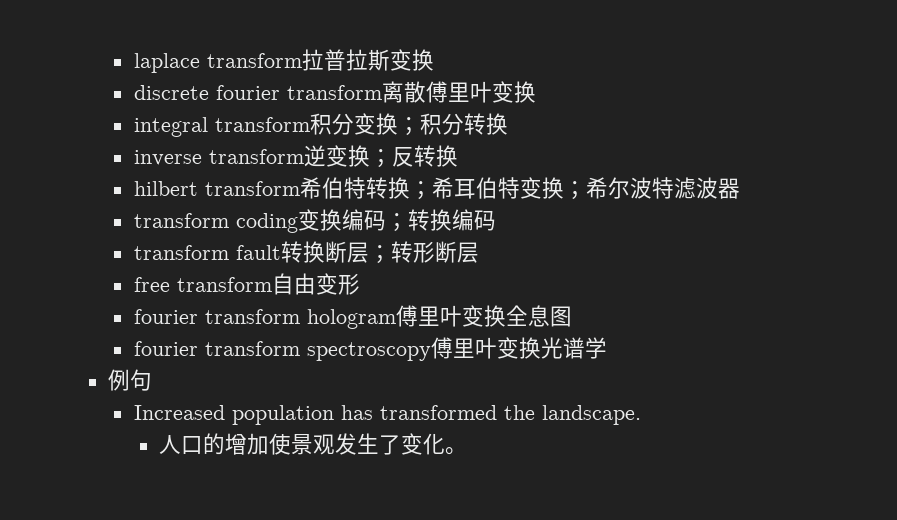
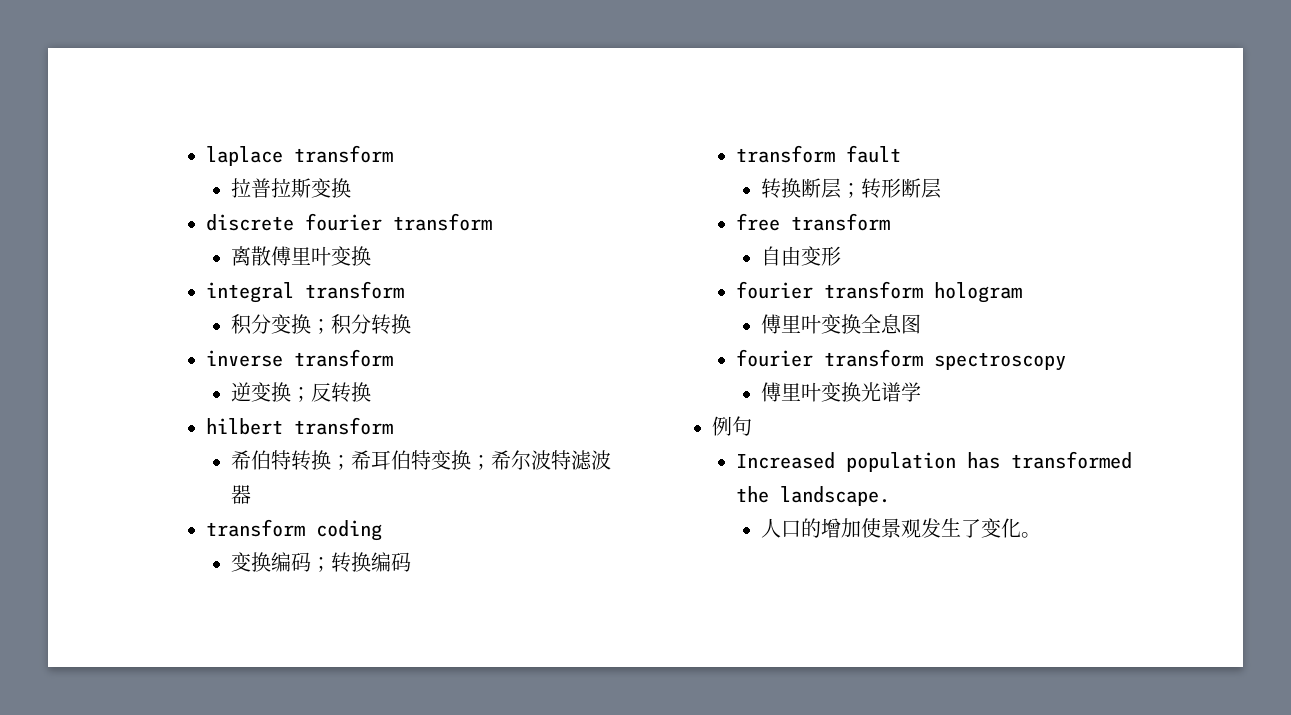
- laplace transform拉普拉斯变换
+ laplace transform
+ 拉普拉斯变换
- discrete fourier transform离散傅里叶变换
+ discrete fourier transform
+ 离散傅里叶变换
- integral transform积分变换；积分转换
+ integral transform
+ 积分变换；积分转换
- inverse transform逆变换；反转换
+ inverse transform
+ 逆变换；反转换
- hilbert transform希伯特转换；希耳伯特变换；希尔波特滤波器
+ hilbert transform
+ 希伯特转换；希耳伯特变换；希尔波特滤波器
- transform coding变换编码；转换编码
+ transform coding
+ 变换编码；转换编码
- transform fault转换断层；转形断层
+ transform fault
+ 转换断层；转形断层
- free transform自由变形
+ free transform
+ 自由变形
- fourier transform hologram傅里叶变换全息图
+ fourier transform hologram
+ 傅里叶变换全息图
- fourier transform spectroscopy傅里叶变换光谱学
+ fourier transform spectroscopy
+ 傅里叶变换光谱学

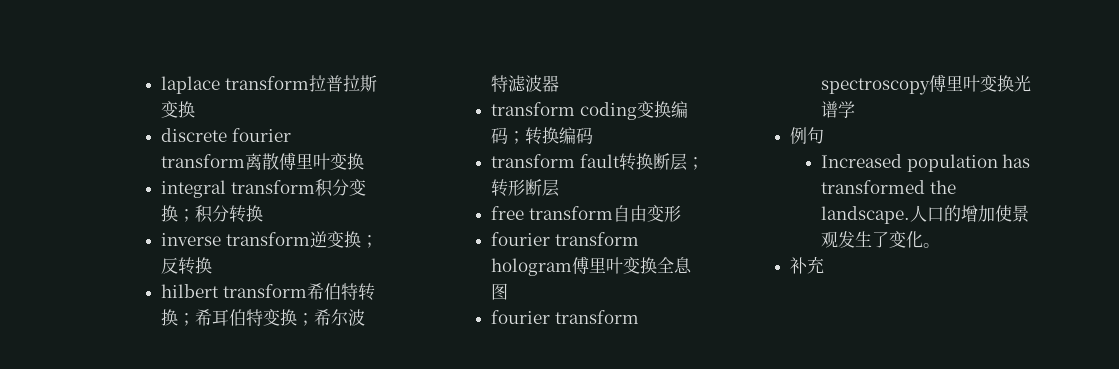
- laplace transform
- 拉普拉斯变换
+ laplace transform拉普拉斯变换
- discrete fourier transform
- 离散傅里叶变换
+ discrete fourier transform离散傅里叶变换
- integral transform
- 积分变换；积分转换
+ integral transform积分变换；积分转换
- inverse transform
- 逆变换；反转换
+ inverse transform逆变换；反转换
- hilbert transform
- 希伯特转换；希耳伯特变换；希尔波特滤波器
+ hilbert transform希伯特转换；希耳伯特变换；希尔波特滤波器
- transform coding
- 变换编码；转换编码
+ transform coding变换编码；转换编码
- transform fault
- 转换断层；转形断层
+ transform fault转换断层；转形断层
- free transform
- 自由变形
+ free transform自由变形
- fourier transform hologram
- 傅里叶变换全息图
+ fourier transform hologram傅里叶变换全息图
- fourier transform spectroscopy
- 傅里叶变换光谱学
+ fourier transform spectroscopy傅里叶变换光谱学
- Increased population has transformed the landscape.
- 人口的增加使景观发生了变化。
+ Increased population has transformed the landscape.人口的增加使景观发生了变化。
+ 补充

